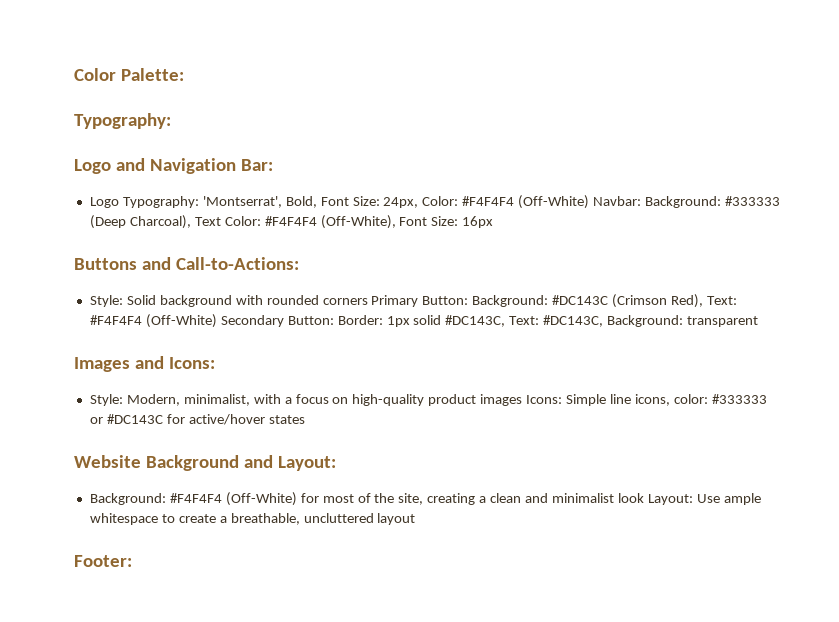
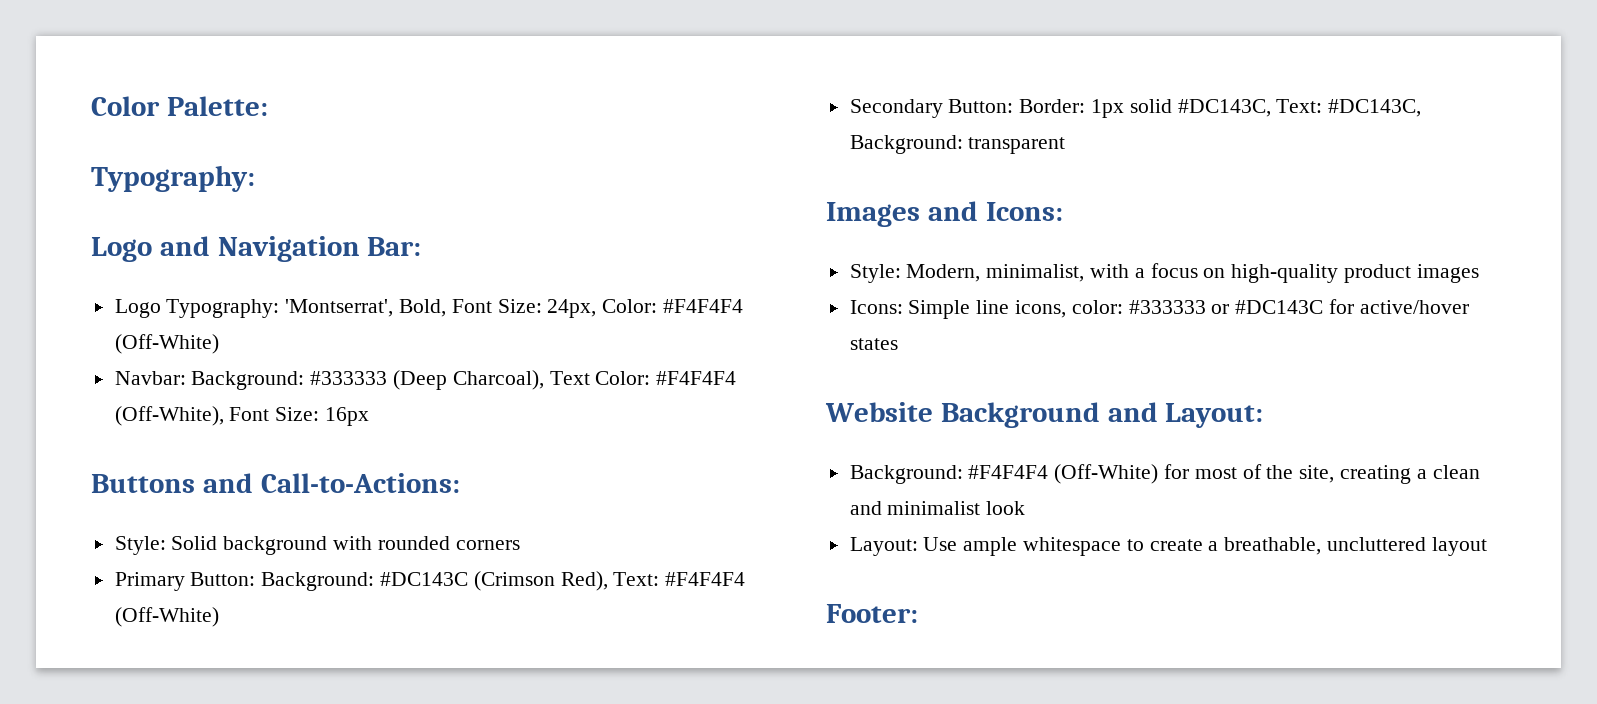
- Logo Typography: 'Montserrat', Bold, Font Size: 24px, Color: #F4F4F4 (Off-White) Navbar: Background: #333333 (Deep Charcoal), Text Color: #F4F4F4 (Off-White), Font Size: 16px
+ Logo Typography: 'Montserrat', Bold, Font Size: 24px, Color: #F4F4F4 (Off-White)
+ Navbar: Background: #333333 (Deep Charcoal), Text Color: #F4F4F4 (Off-White), Font Size: 16px
- Style: Solid background with rounded corners Primary Button: Background: #DC143C (Crimson Red), Text: #F4F4F4 (Off-White) Secondary Button: Border: 1px solid #DC143C, Text: #DC143C, Background: transparent
+ Style: Solid background with rounded corners
+ Primary Button: Background: #DC143C (Crimson Red), Text: #F4F4F4 (Off-White)
+ Secondary Button: Border: 1px solid #DC143C, Text: #DC143C, Background: transparent
- Style: Modern, minimalist, with a focus on high-quality product images Icons: Simple line icons, color: #333333 or #DC143C for active/hover states
+ Style: Modern, minimalist, with a focus on high-quality product images
+ Icons: Simple line icons, color: #333333 or #DC143C for active/hover states
- Background: #F4F4F4 (Off-White) for most of the site, creating a clean and minimalist look Layout: Use ample whitespace to create a breathable, uncluttered layout
+ Background: #F4F4F4 (Off-White) for most of the site, creating a clean and minimalist look
+ Layout: Use ample whitespace to create a breathable, uncluttered layout

